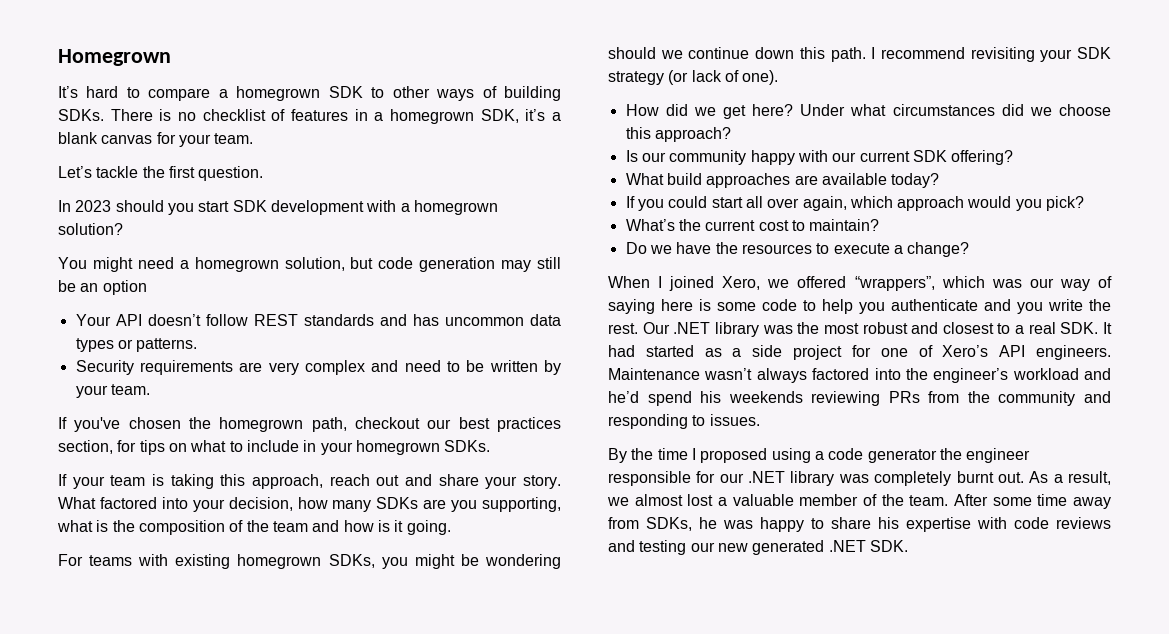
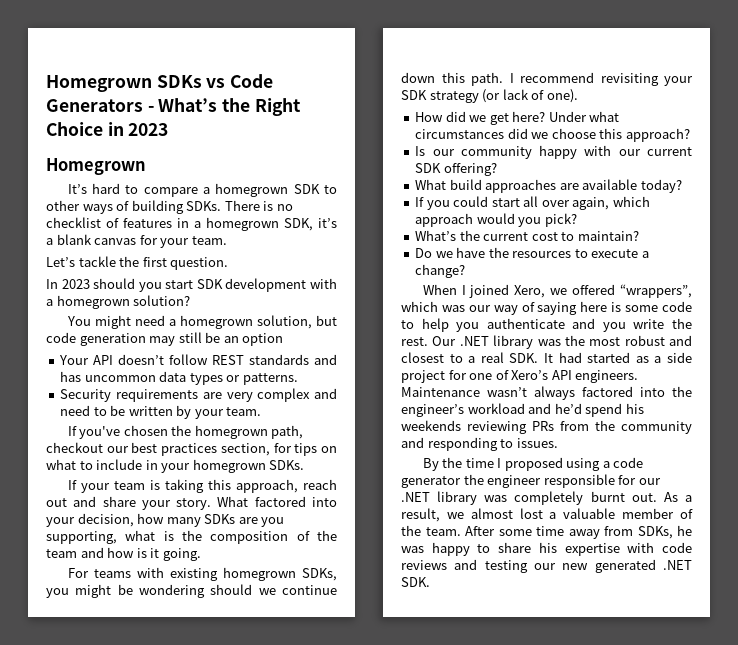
+ Homegrown SDKs vs Code Generators - What’s the Right Choice in 2023

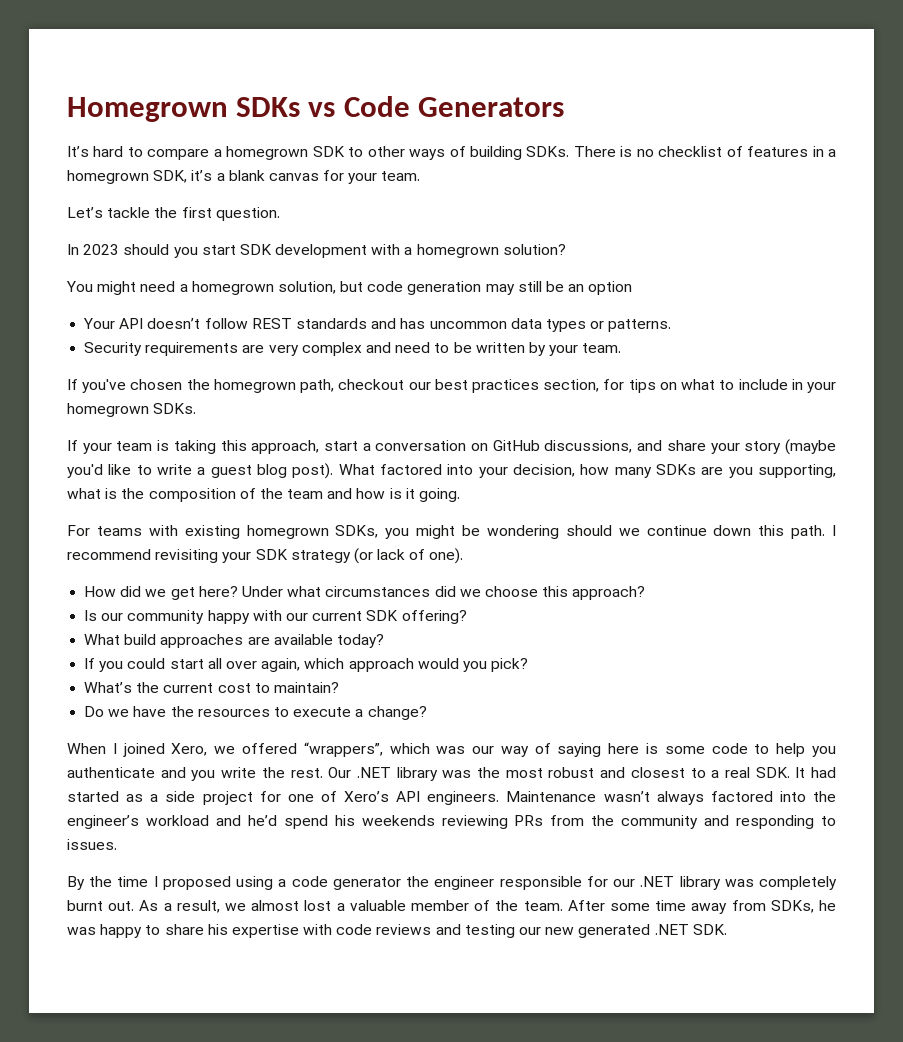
- Homegrown SDKs vs Code Generators - What’s the Right Choice in 2023
- Homegrown
+ Homegrown SDKs vs Code Generators
- If your team is taking this approach, reach out and share your story.
+ If your team is taking this approach, start a conversation on GitHub discussions, and share your story (maybe you'd like to write a guest blog post).

